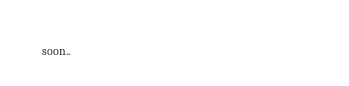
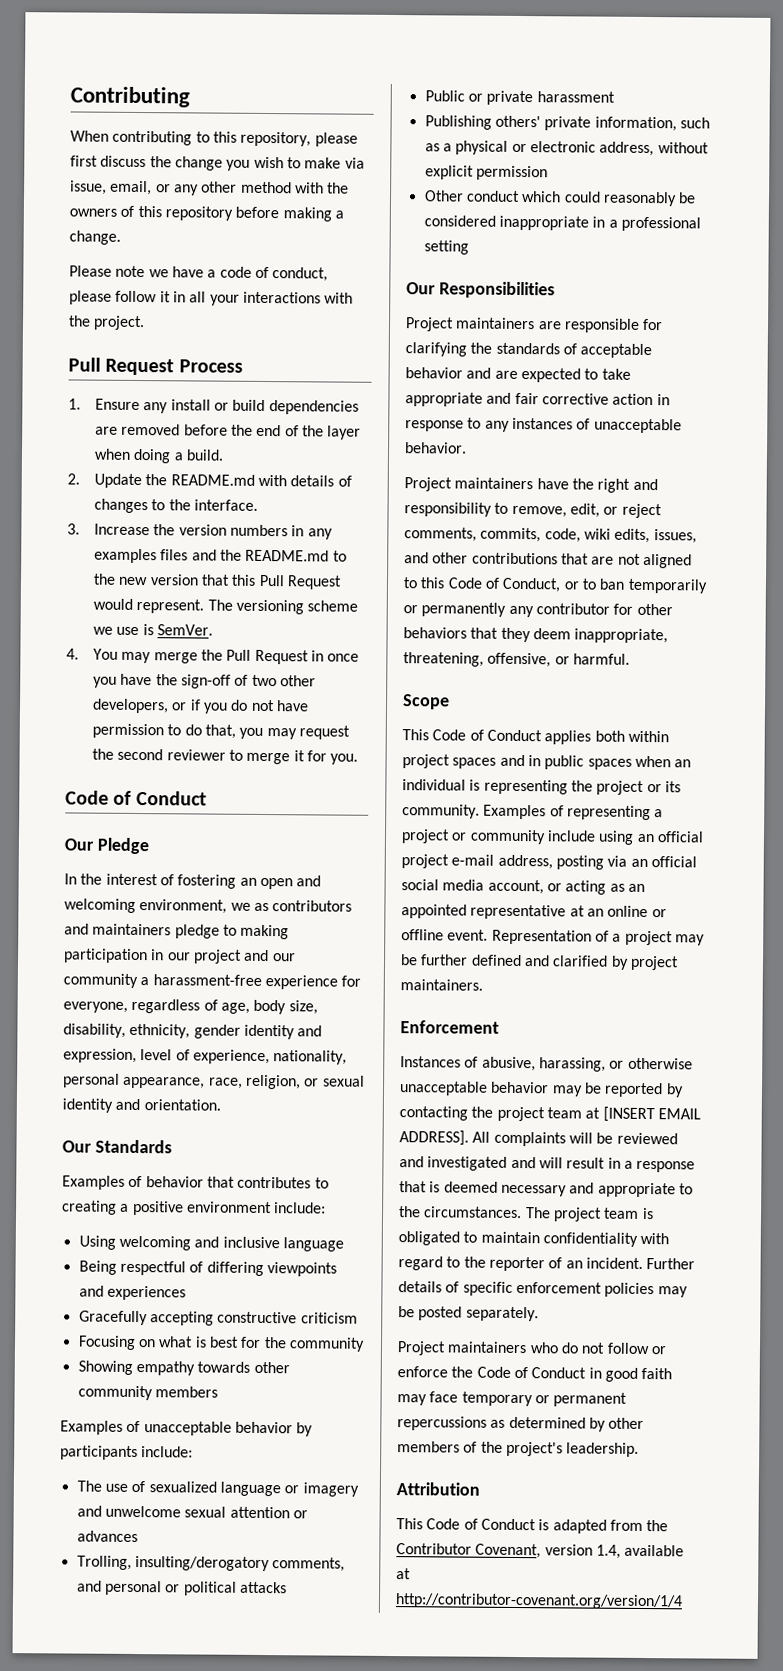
- soon..
+ Contributing
+ When contributing to this repository, please first discuss the change you wish to make via issue, email, or any other method with the owners of this repository before making a change.
+ Please note we have a code of conduct, please follow it in all your interactions with the project.
+ Pull Request Process
+ 1. Ensure any install or build dependencies are removed before the end of the layer when doing a build.
+ 2. Update the README.md with details of changes to the interface.
+ 3. Increase the version numbers in any examples files and the README.md to the new version that this Pull Request would represent. The versioning scheme we use is SemVer.
+ 4. You may merge the Pull Request in once you have the sign-off of two other developers, or if you do not have permission to do that, you may request the second reviewer to merge it for you.
+ Code of Conduct
+ Our Pledge
+ In the interest of fostering an open and welcoming environment, we as contributors and maintainers pledge to making participation in our project and our community a harassment-free experience for everyone, regardless of age, body size, disability, ethnicity, gender identity and expression, level of experience, nationality, personal appearance, race, religion, or sexual identity and orientation.
+ Our Standards
+ Examples of behavior that contributes to creating a positive environment include:
+ Using welcoming and inclusive language
+ Being respectful of differing viewpoints and experiences
+ Gracefully accepting constructive criticism
+ Focusing on what is best for the community
+ Showing empathy towards other community members
+ Examples of unacceptable behavior by participants include:
+ The use of sexualized language or imagery and unwelcome sexual attention or advances
+ Trolling, insulting/derogatory comments, and personal or political attacks
+ Public or private harassment
+ Publishing others' private information, such as a physical or electronic address, without explicit permission
+ Other conduct which could reasonably be considered inappropriate in a professional setting
+ Our Responsibilities
+ Project maintainers are responsible for clarifying the standards of acceptable behavior and are expected to take appropriate and fair corrective action in response to any instances of unacceptable behavior.
+ Project maintainers have the right and responsibility to remove, edit, or reject comments, commits, code, wiki edits, issues, and other contributions that are not aligned to this Code of Conduct, or to ban temporarily or permanently any contributor for other behaviors that they deem inappropriate, threatening, offensive, or harmful.
+ Scope
+ This Code of Conduct applies both within project spaces and in public spaces when an individual is representing the project or its community. Examples of representing a project or community include using an official project e-mail address, posting via an official social media account, or acting as an appointed representative at an online or offline event. Representation of a project may be further defined and clarified by project maintainers.
+ Enforcement
+ Instances of abusive, harassing, or otherwise unacceptable behavior may be reported by contacting the project team at [INSERT EMAIL ADDRESS]. All complaints will be reviewed and investigated and will result in a response that is deemed necessary and appropriate to the circumstances. The project team is obligated to maintain confidentiality with regard to the reporter of an incident. Further details of specific enforcement policies may be posted separately.
+ Project maintainers who do not follow or enforce the Code of Conduct in good faith may face temporary or permanent repercussions as determined by other members of the project's leadership.
+ Attribution
+ This Code of Conduct is adapted from the Contributor Covenant, version 1.4, available at http://contributor-covenant.org/version/1/4

